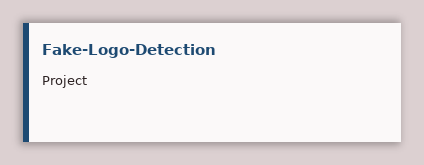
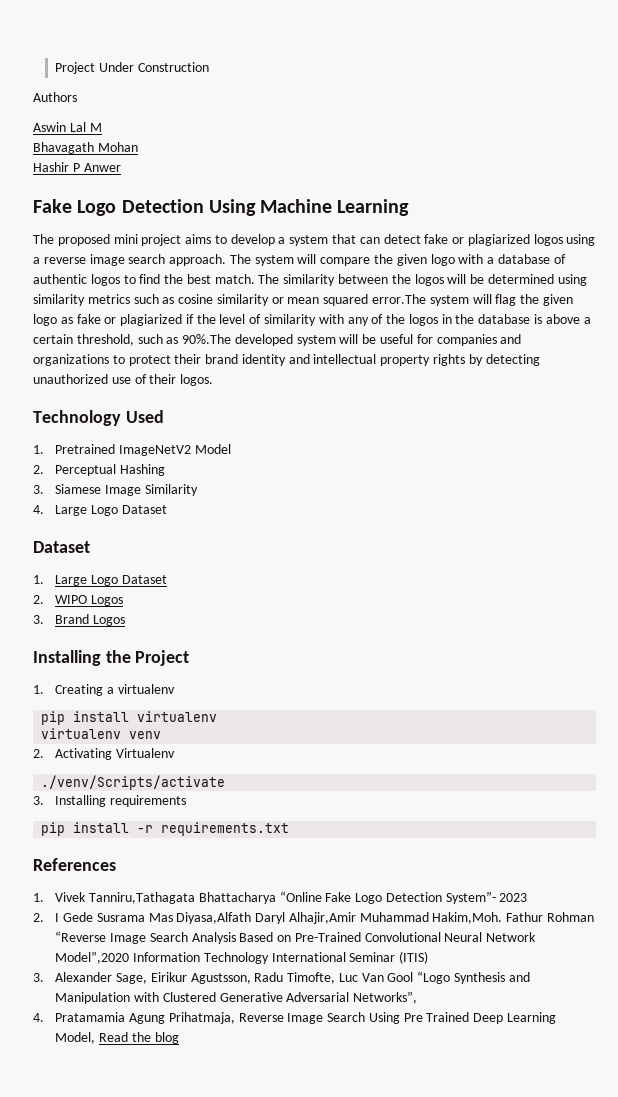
- Fake-Logo-Detection
- Project
+ Project Under Construction
+ Authors
+ Aswin Lal M
+ Bhavagath Mohan
+ Hashir P Anwer
+ Fake Logo Detection Using Machine Learning
+ The proposed mini project aims to develop a system that can detect fake or plagiarized logos using a reverse image search approach. The system will compare the given logo with a database of authentic logos to find the best match. The similarity between the logos will be determined using similarity metrics such as cosine similarity or mean squared error.The system will flag the given logo as fake or plagiarized if the level of similarity with any of the logos in the database is above a certain threshold, such as 90%.The developed system will be useful for companies and organizations to protect their brand identity and intellectual property rights by detecting unauthorized use of their logos.
+ Technology Used
+ 1. Pretrained ImageNetV2 Model
+ 2. Perceptual Hashing
+ 3. Siamese Image Similarity
+ 4. Large Logo Dataset
+ Dataset
+ 1. Large Logo Dataset
+ 2. WIPO Logos
+ 3. Brand Logos
+ Installing the Project
+ 1. Creating a virtualenv
+ pip install virtualenv
+ virtualenv venv
+ 2. Activating Virtualenv
+ ./venv/Scripts/activate
+ 3. Installing requirements
+ pip install -r requirements.txt
+ References
+ 1. Vivek Tanniru,Tathagata Bhattacharya “Online Fake Logo Detection System”- 2023
+ 2. I Gede Susrama Mas Diyasa,Alfath Daryl Alhajir,Amir Muhammad Hakim,Moh. Fathur Rohman “Reverse Image Search Analysis Based on Pre-Trained Convolutional Neural Network Model”,2020 Information Technology International Seminar (ITIS)
+ 3. Alexander Sage, Eirikur Agustsson, Radu Timofte, Luc Van Gool “Logo Synthesis and Manipulation with Clustered Generative Adversarial Networks”,
+ 4. Pratamamia Agung Prihatmaja, Reverse Image Search Using Pre Trained Deep Learning Model, Read the blog

